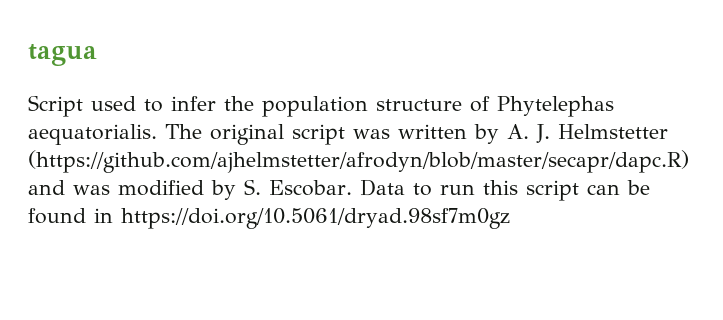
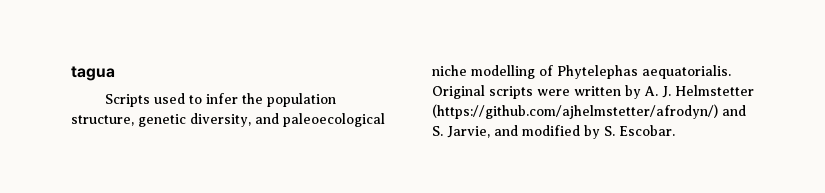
- Script used to infer the population structure of Phytelephas aequatorialis. The original script was written by A. J. Helmstetter (https://github.com/ajhelmstetter/afrodyn/blob/master/secapr/dapc.R) and was modified by S. Escobar. Data to run this script can be found in https://doi.org/10.5061/dryad.98sf7m0gz
+ Scripts used to infer the population structure, genetic diversity, and paleoecological niche modelling of Phytelephas aequatorialis. Original scripts were written by A. J. Helmstetter (https://github.com/ajhelmstetter/afrodyn/) and S. Jarvie, and modified by S. Escobar.

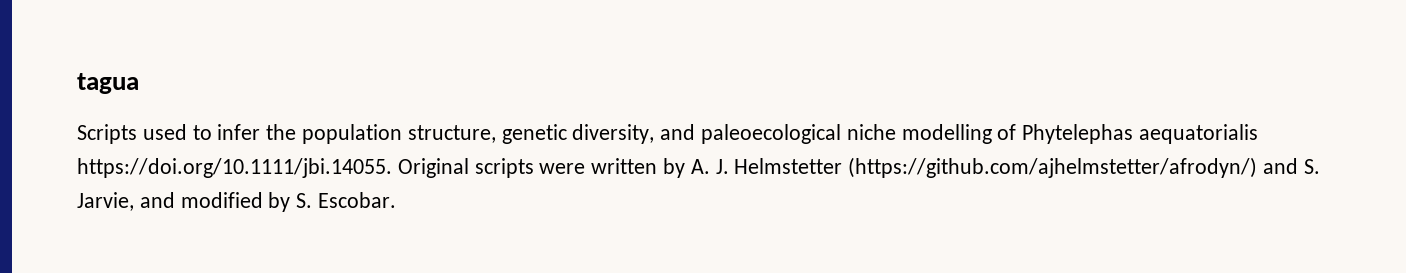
- Scripts used to infer the population structure, genetic diversity, and paleoecological niche modelling of Phytelephas aequatorialis. Original scripts were written by A. J. Helmstetter (https://github.com/ajhelmstetter/afrodyn/) and S. Jarvie, and modified by S. Escobar.
+ Scripts used to infer the population structure, genetic diversity, and paleoecological niche modelling of Phytelephas aequatorialis https://doi.org/10.1111/jbi.14055. Original scripts were written by A. J. Helmstetter (https://github.com/ajhelmstetter/afrodyn/) and S. Jarvie, and modified by S. Escobar.

